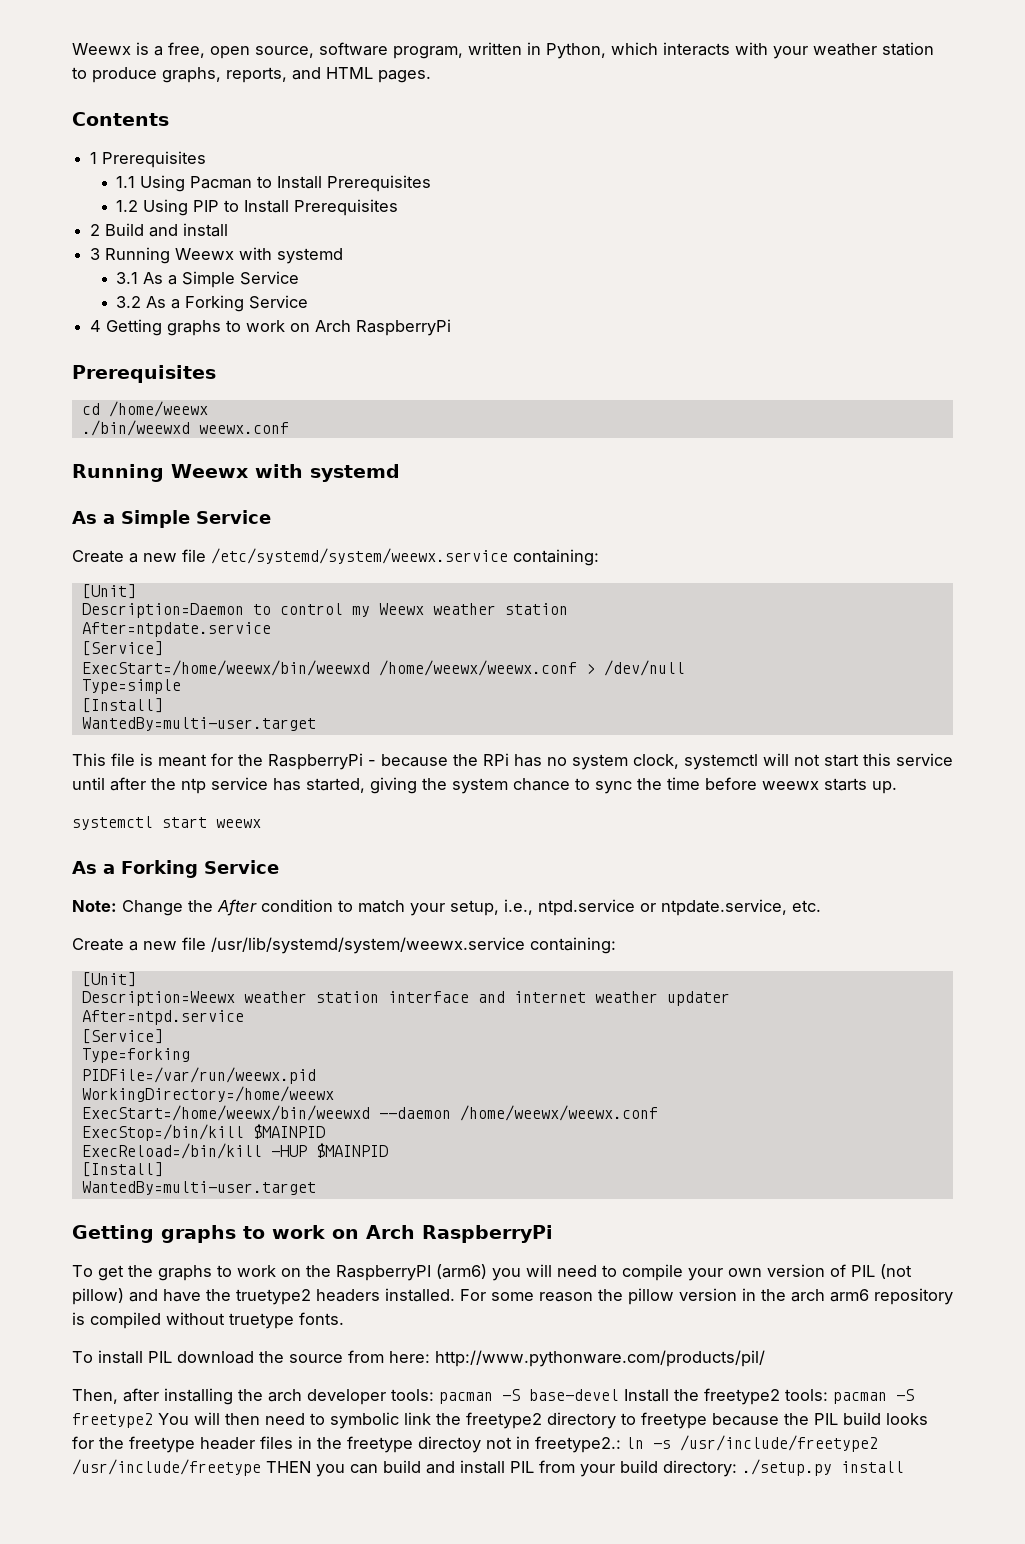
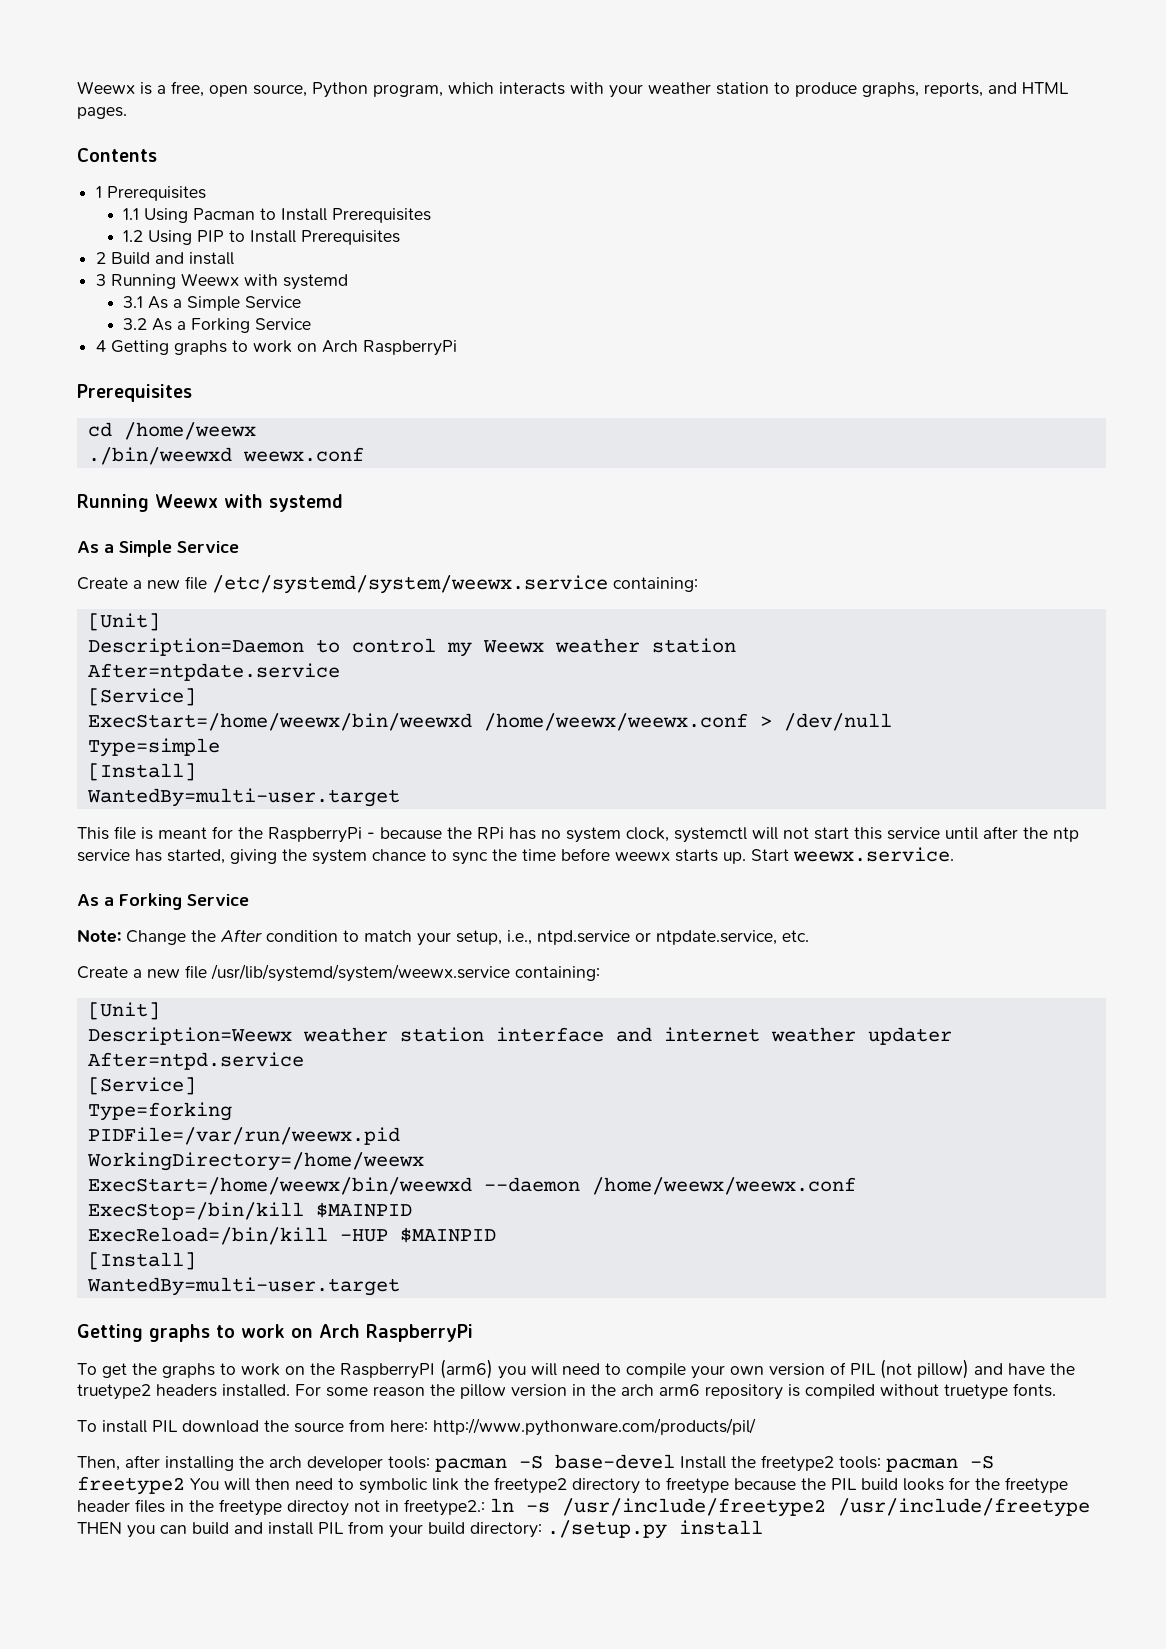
- Weewx is a free, open source, software program, written in Python, which interacts with your weather station to produce graphs, reports, and HTML pages.
+ Weewx is a free, open source, Python program, which interacts with your weather station to produce graphs, reports, and HTML pages.
- This file is meant for the RaspberryPi - because the RPi has no system clock, systemctl will not start this service until after the ntp service has started, giving the system chance to sync the time before weewx starts up.
- systemctl start weewx
+ This file is meant for the RaspberryPi - because the RPi has no system clock, systemctl will not start this service until after the ntp service has started, giving the system chance to sync the time before weewx starts up. Start weewx.service.

